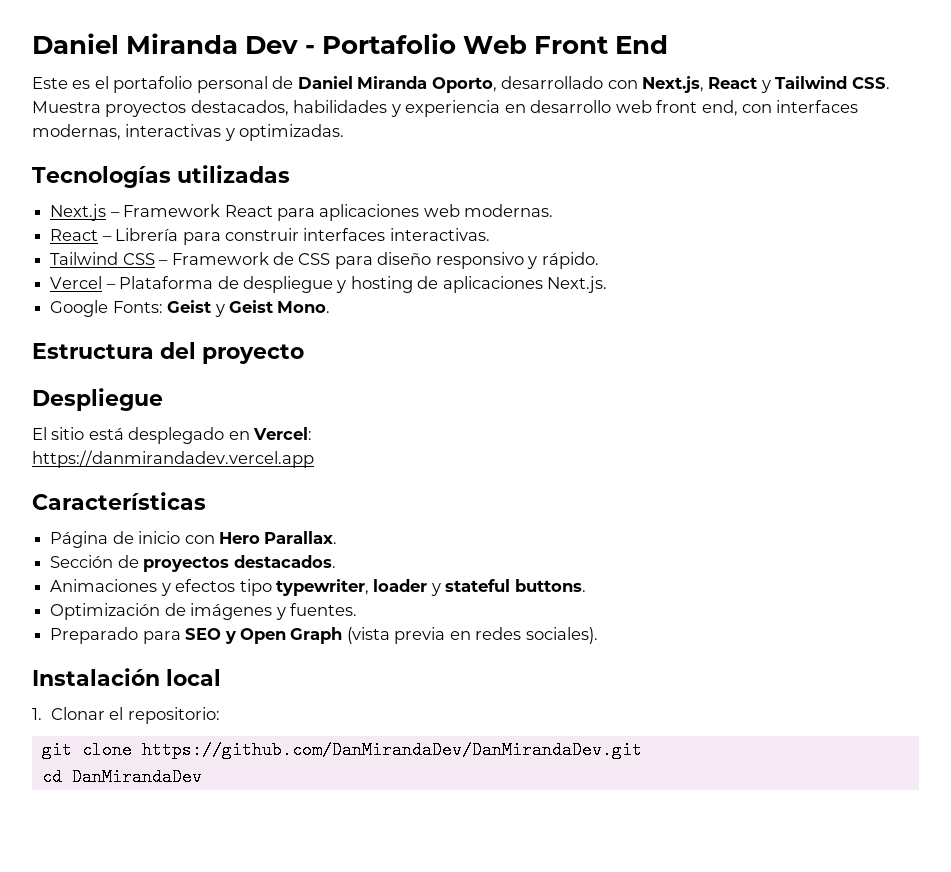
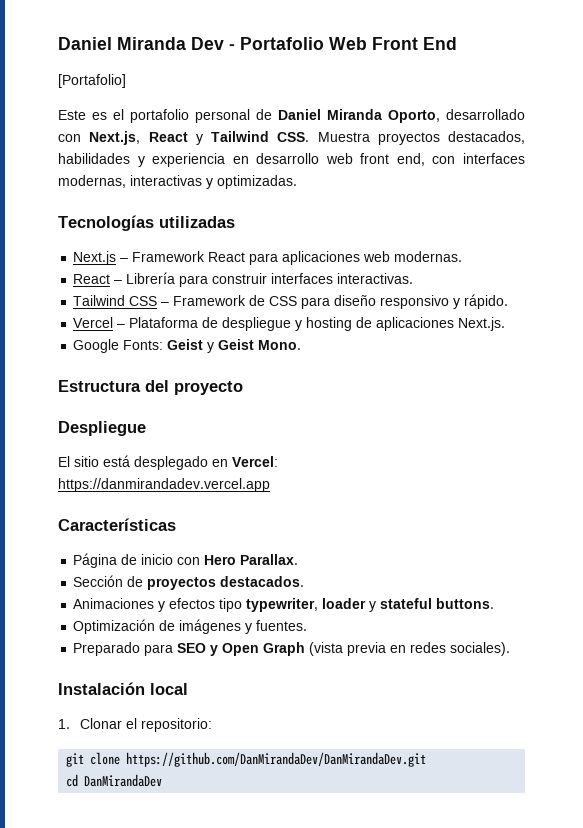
+ [Portafolio]

